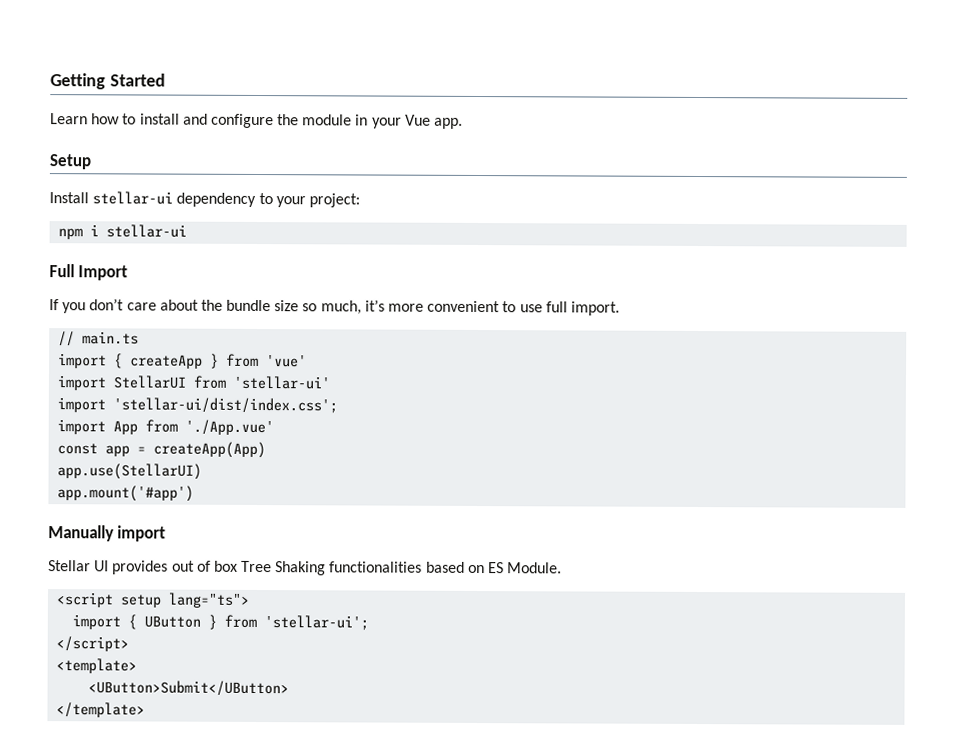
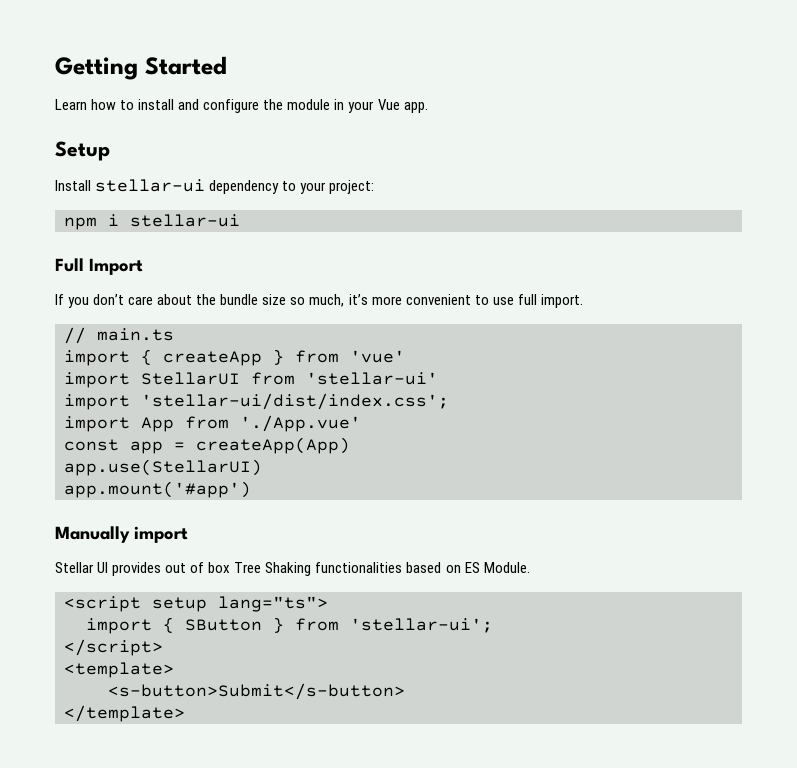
- import { UButton } from 'stellar-ui';
+ import { SButton } from 'stellar-ui';
- <UButton>Submit</UButton>
+ <s-button>Submit</s-button>

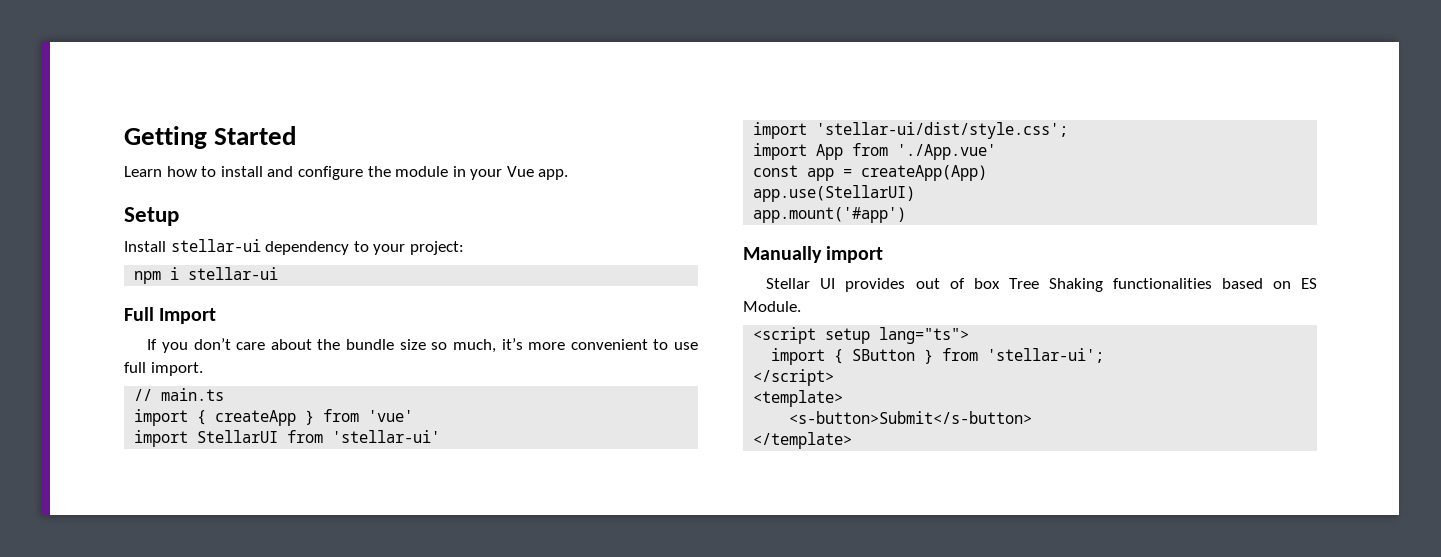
- import 'stellar-ui/dist/index.css';
+ import 'stellar-ui/dist/style.css';

